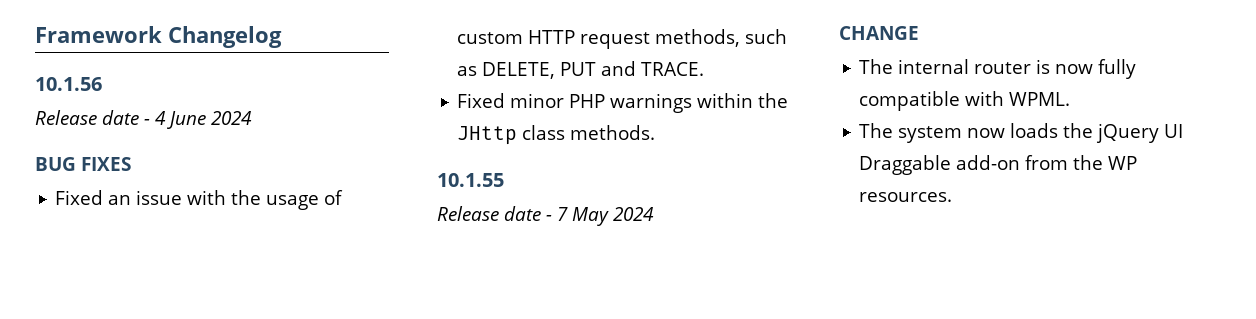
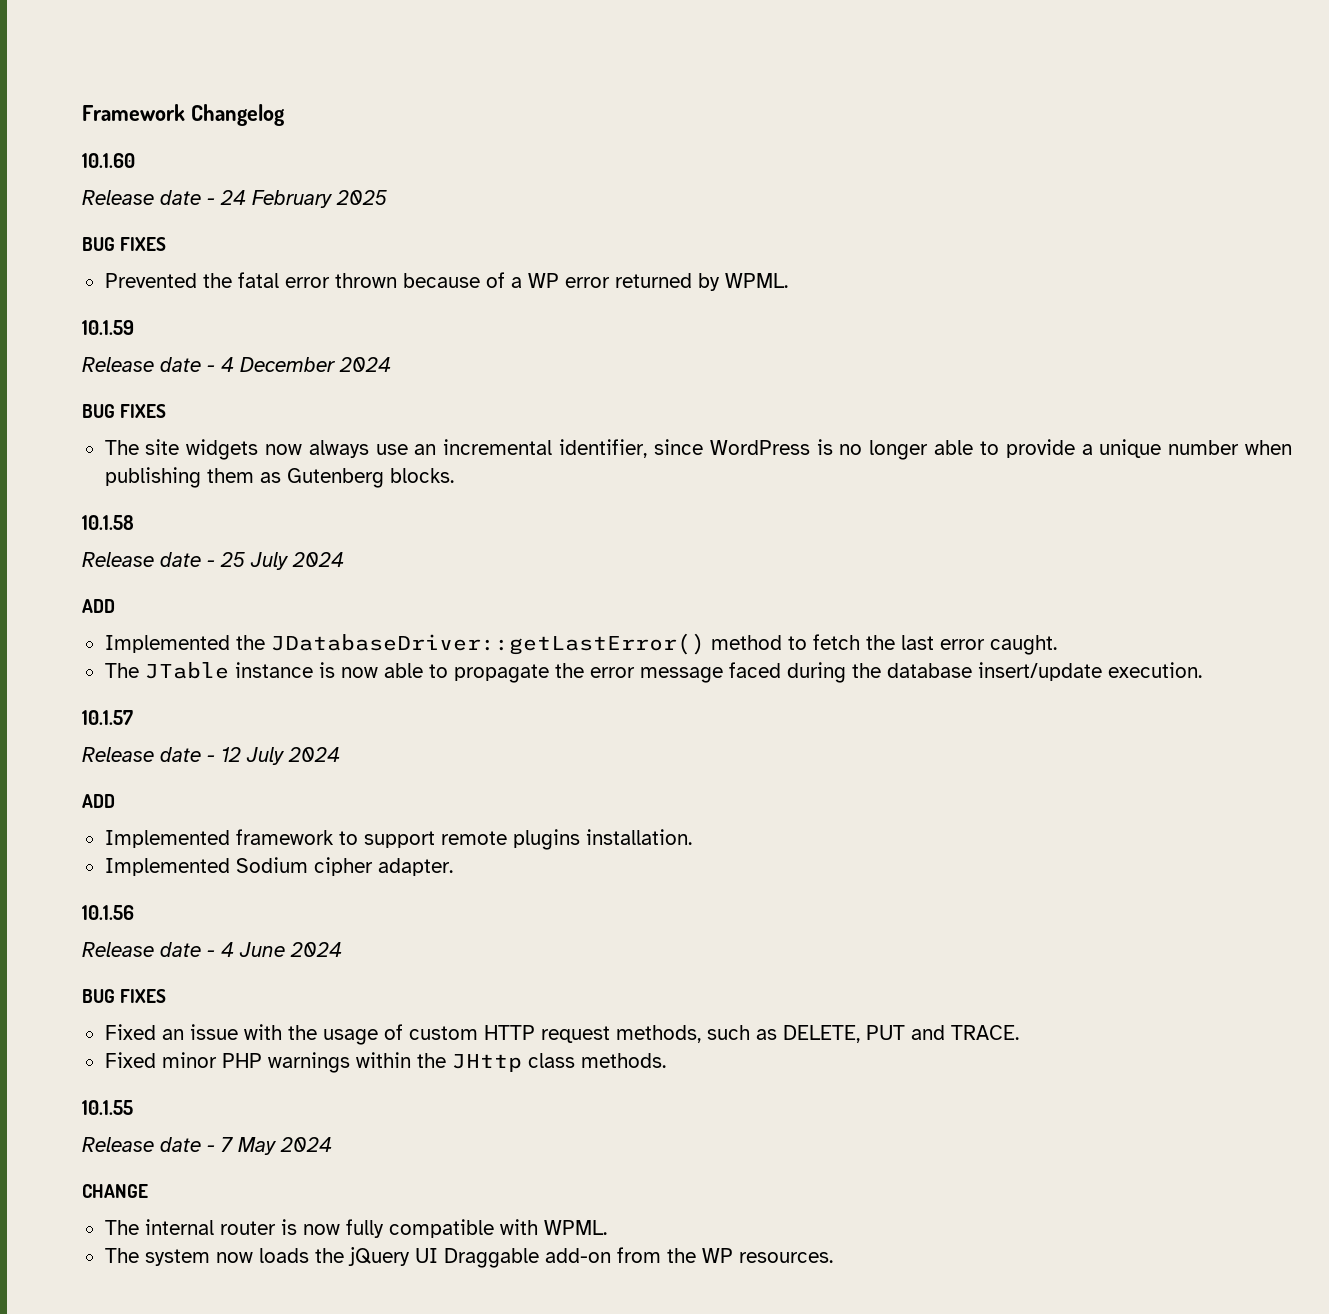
+ 10.1.60
+ Release date - 24 February 2025
+ BUG FIXES
+ Prevented the fatal error thrown because of a WP error returned by WPML.
+ 10.1.59
+ Release date - 4 December 2024
+ BUG FIXES
+ The site widgets now always use an incremental identifier, since WordPress is no longer able to provide a unique number when publishing them as Gutenberg blocks.
+ 10.1.58
+ Release date - 25 July 2024
+ ADD
+ Implemented the JDatabaseDriver::getLastError() method to fetch the last error caught.
+ The JTable instance is now able to propagate the error message faced during the database insert/update execution.
+ 10.1.57
+ Release date - 12 July 2024
+ ADD
+ Implemented framework to support remote plugins installation.
+ Implemented Sodium cipher adapter.

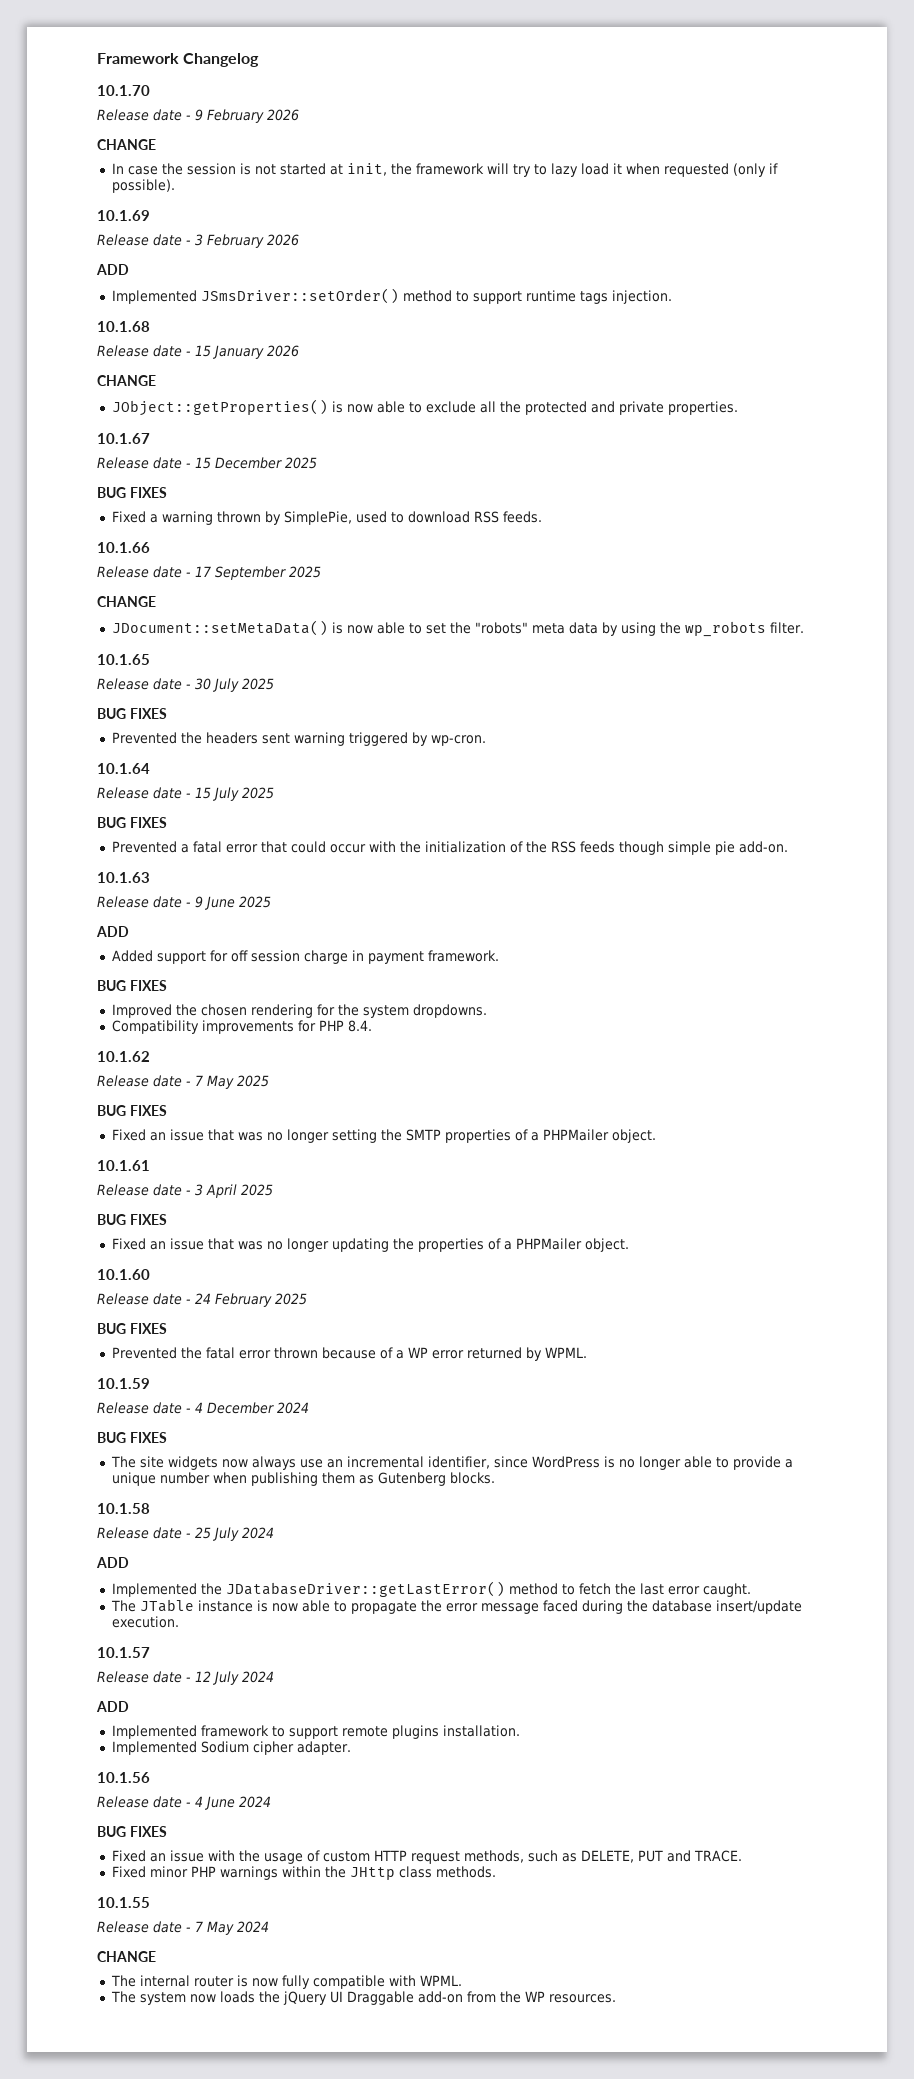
+ 10.1.70
+ Release date - 9 February 2026
+ CHANGE
+ In case the session is not started at init, the framework will try to lazy load it when requested (only if possible).
+ 10.1.69
+ Release date - 3 February 2026
+ ADD
+ Implemented JSmsDriver::setOrder() method to support runtime tags injection.
+ 10.1.68
+ Release date - 15 January 2026
+ CHANGE
+ JObject::getProperties() is now able to exclude all the protected and private properties.
+ 10.1.67
+ Release date - 15 December 2025
+ BUG FIXES
+ Fixed a warning thrown by SimplePie, used to download RSS feeds.
+ 10.1.66
+ Release date - 17 September 2025
+ CHANGE
+ JDocument::setMetaData() is now able to set the "robots" meta data by using the wp_robots filter.
+ 10.1.65
+ Release date - 30 July 2025
+ BUG FIXES
+ Prevented the headers sent warning triggered by wp-cron.
+ 10.1.64
+ Release date - 15 July 2025
+ BUG FIXES
+ Prevented a fatal error that could occur with the initialization of the RSS feeds though simple pie add-on.
+ 10.1.63
+ Release date - 9 June 2025
+ ADD
+ Added support for off session charge in payment framework.
+ BUG FIXES
+ Improved the chosen rendering for the system dropdowns.
+ Compatibility improvements for PHP 8.4.
+ 10.1.62
+ Release date - 7 May 2025
+ BUG FIXES
+ Fixed an issue that was no longer setting the SMTP properties of a PHPMailer object.
+ 10.1.61
+ Release date - 3 April 2025
+ BUG FIXES
+ Fixed an issue that was no longer updating the properties of a PHPMailer object.

